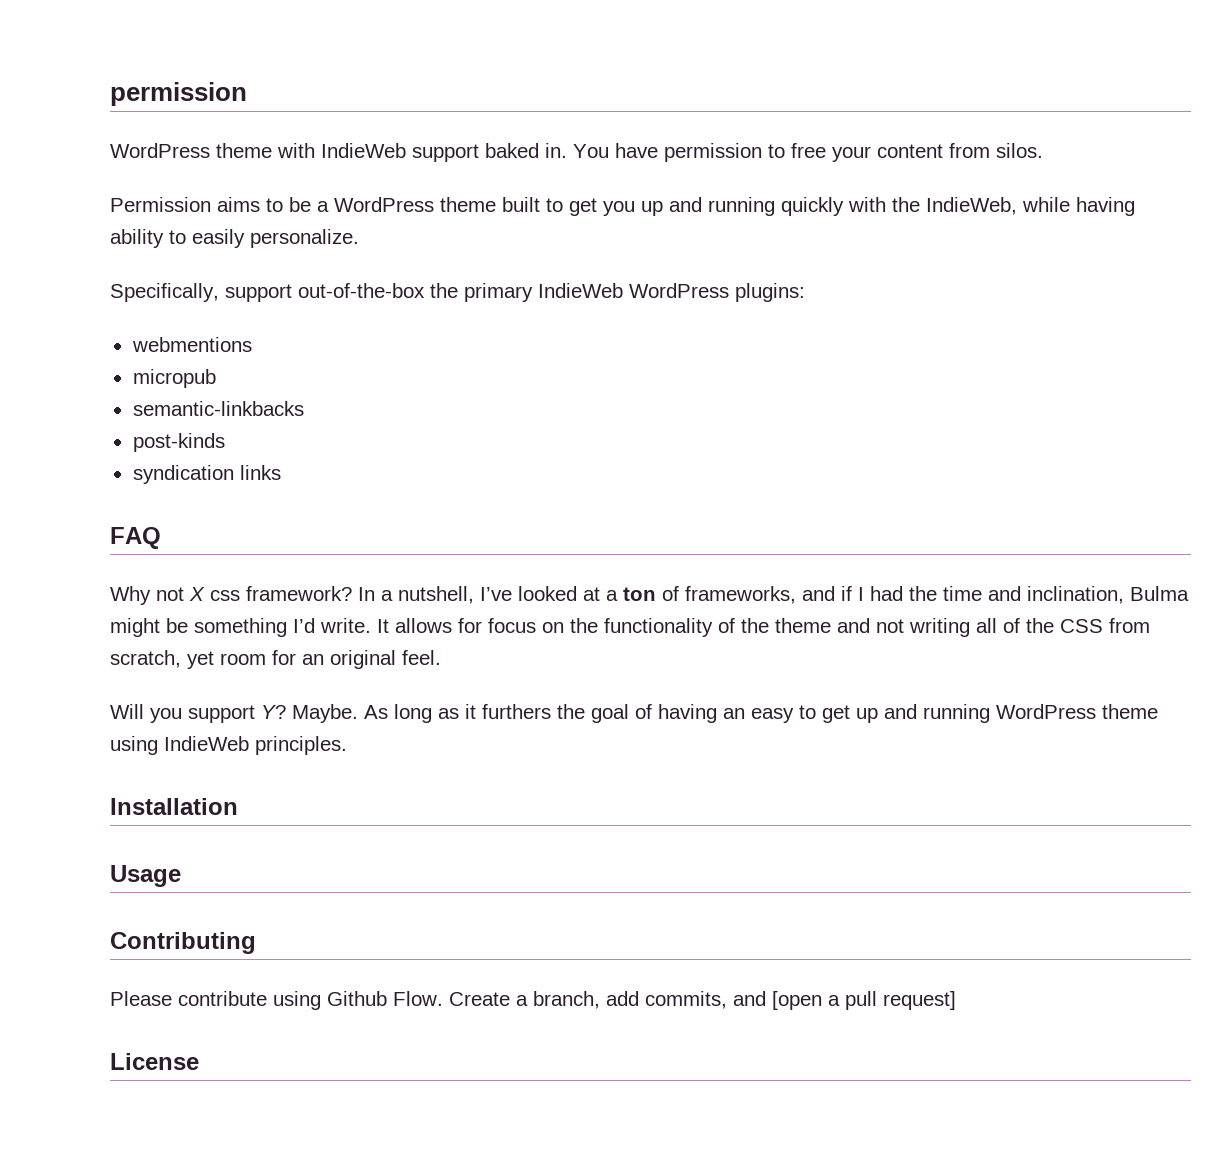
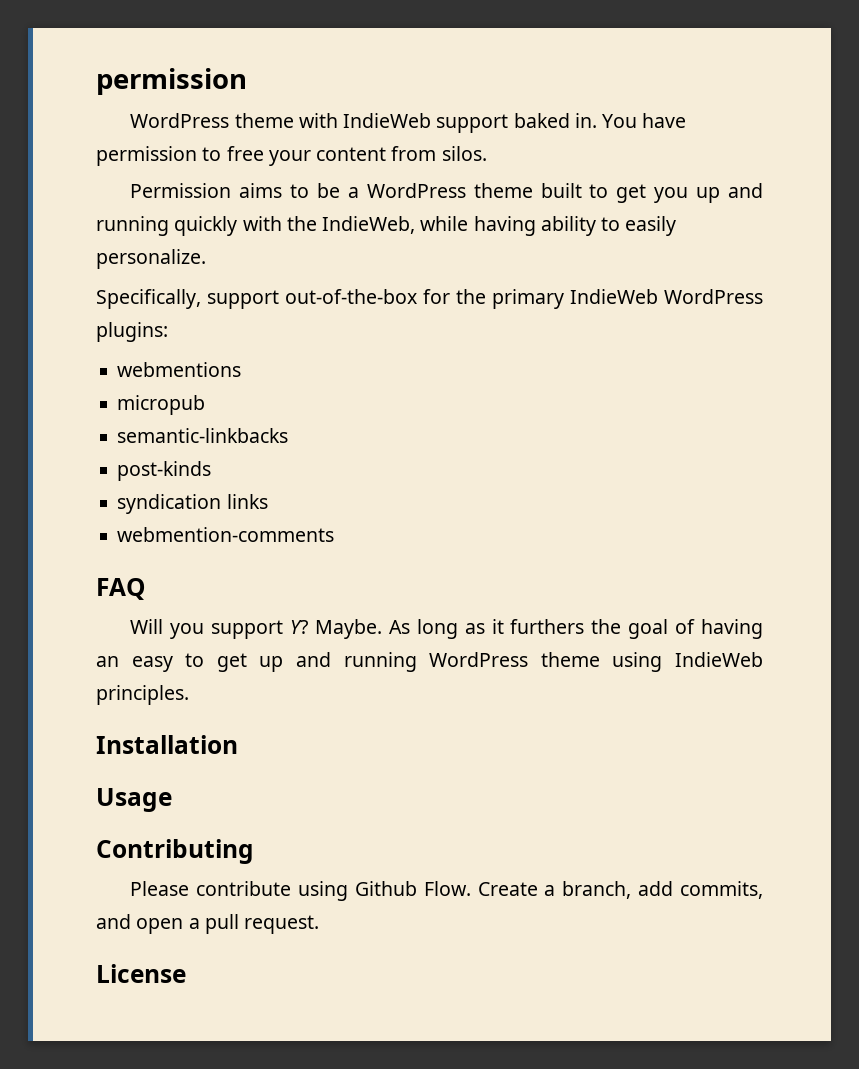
- Specifically, support out-of-the-box the primary IndieWeb WordPress plugins:
+ Specifically, support out-of-the-box for the primary IndieWeb WordPress plugins:
+ webmention-comments
- Why not X css framework? In a nutshell, I’ve looked at a ton of frameworks, and if I had the time and inclination, Bulma might be something I’d write. It allows for focus on the functionality of the theme and not writing all of the CSS from scratch, yet room for an original feel.
- Create a branch, add commits, and [open a pull request]
+ Create a branch, add commits, and open a pull request.

